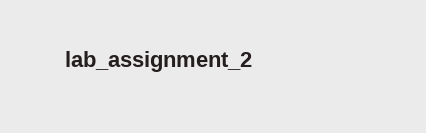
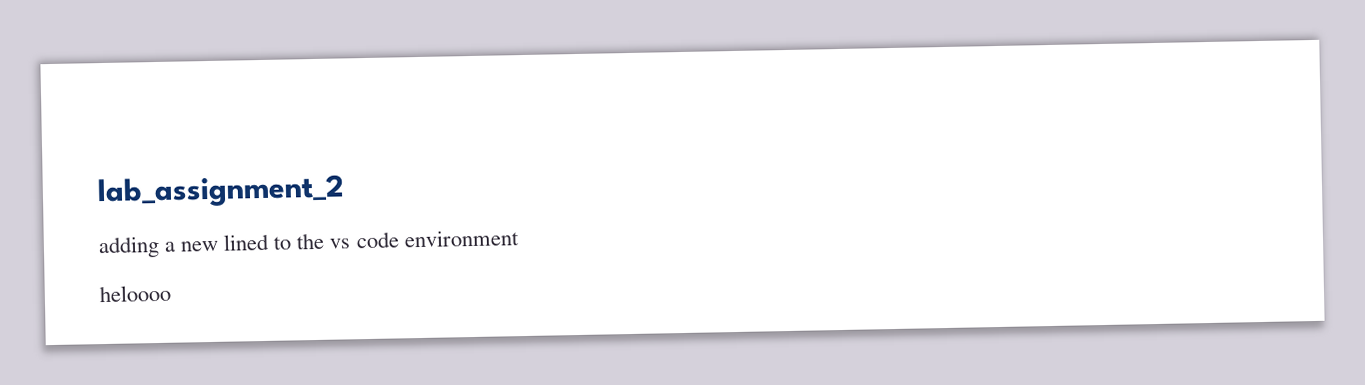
+ adding a new lined to the vs code environment
+ heloooo

